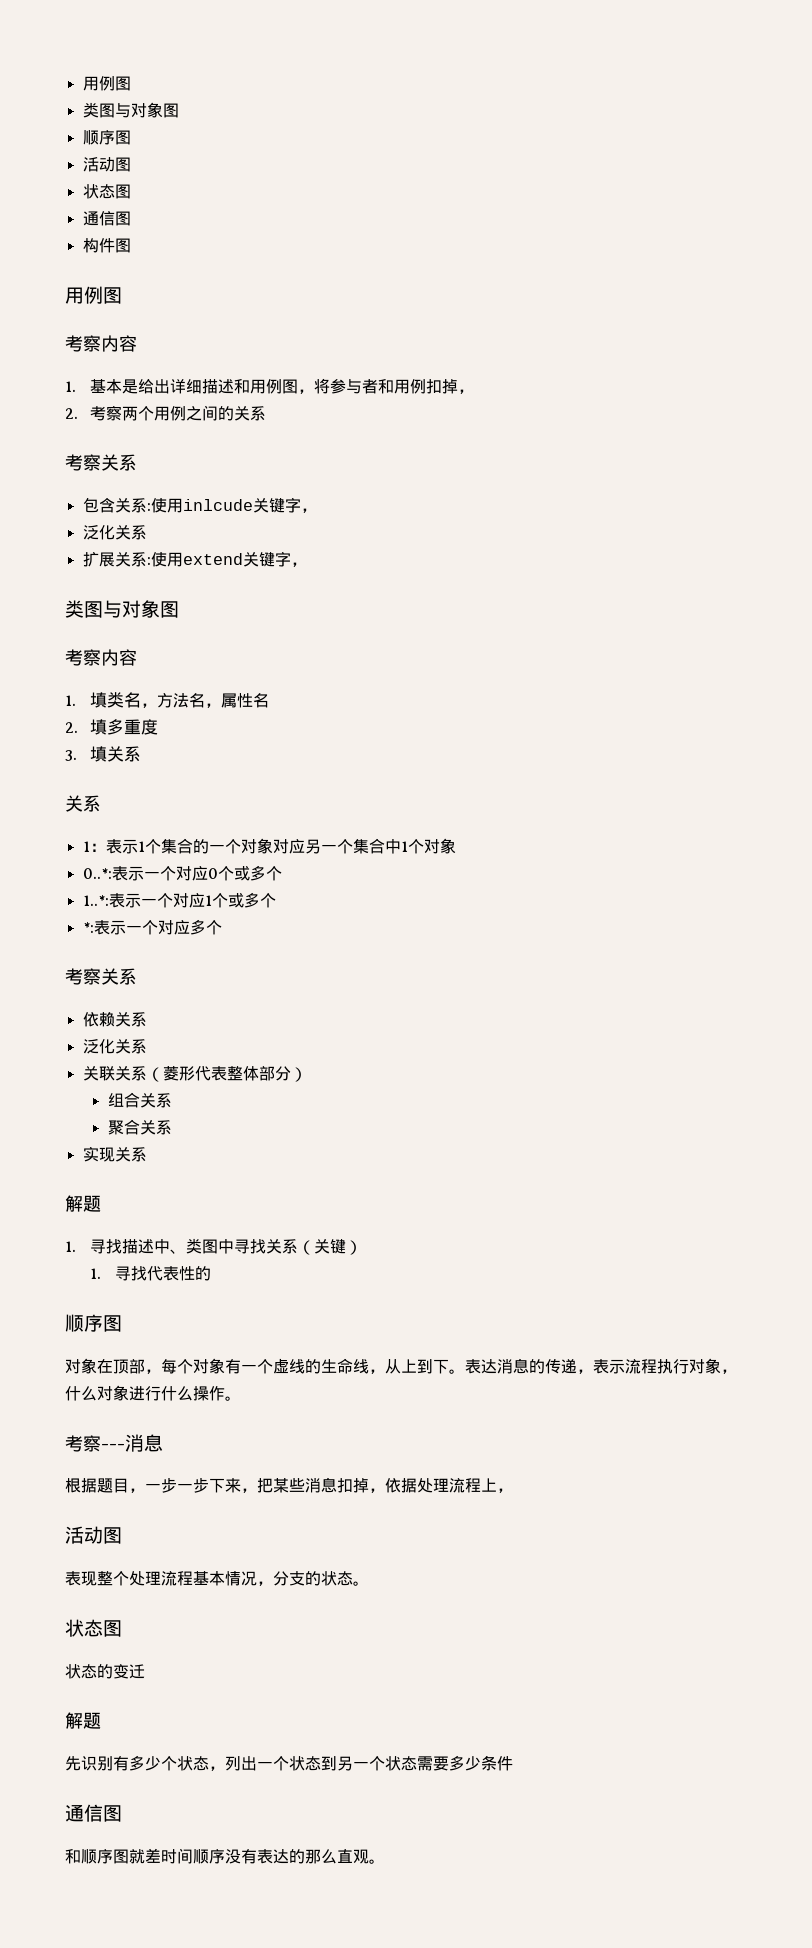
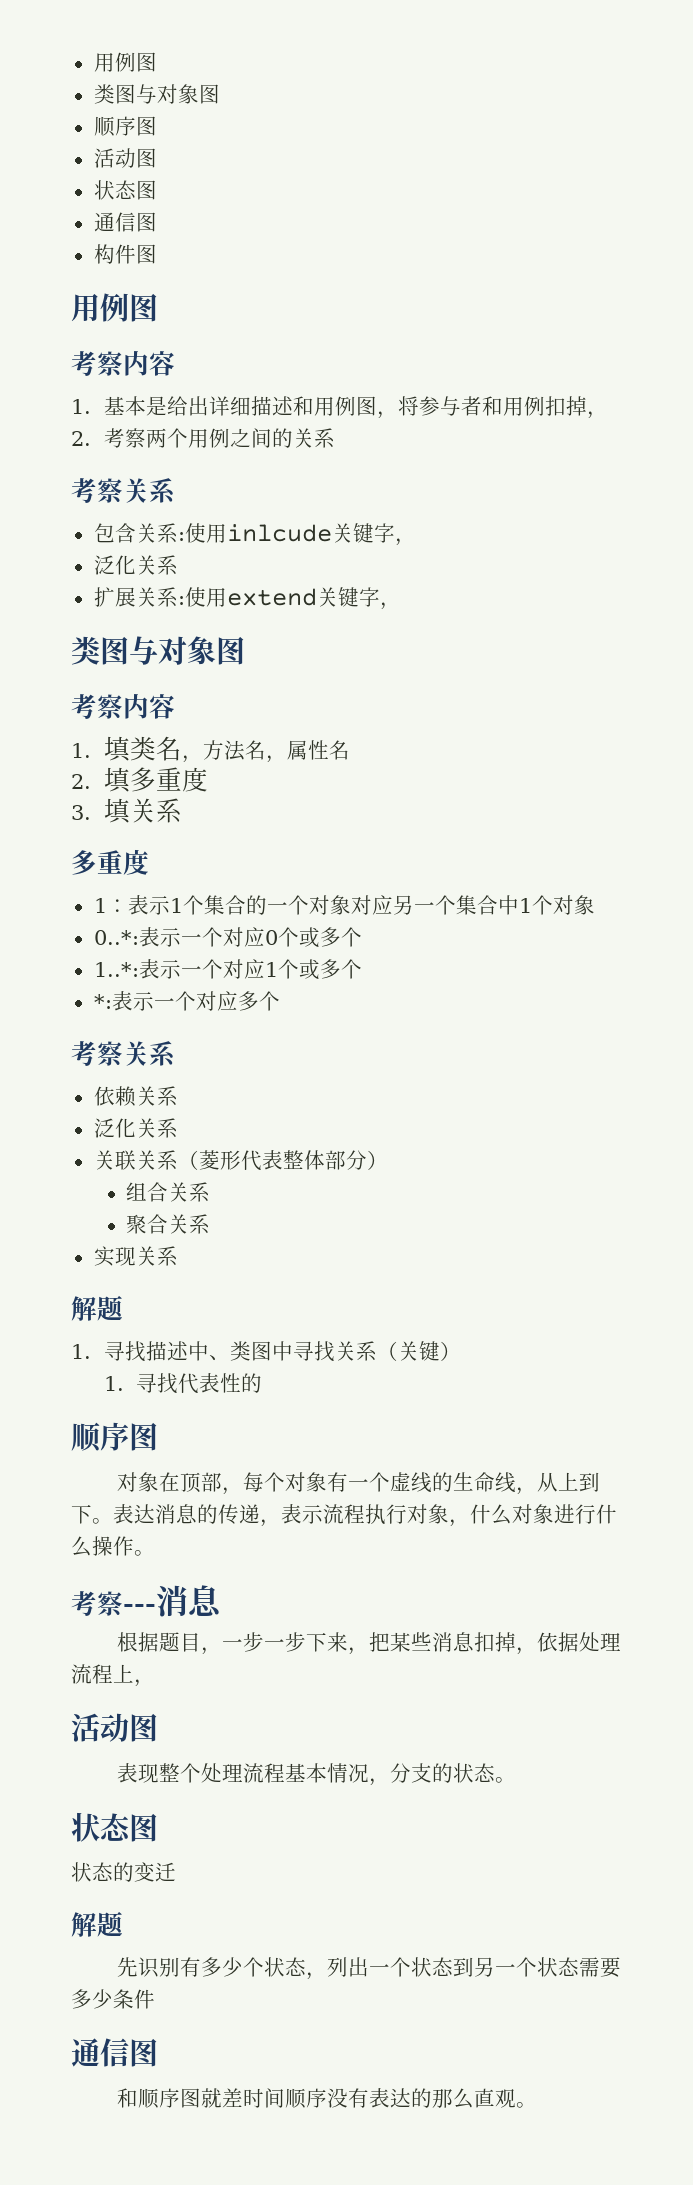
  3.填关系
- 关系
+ 多重度

